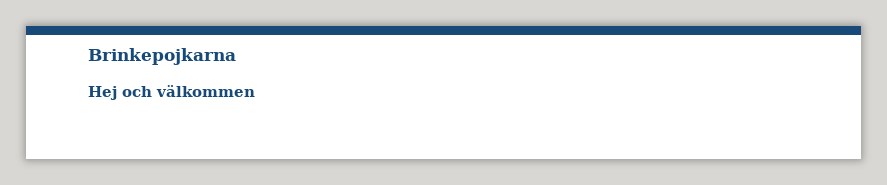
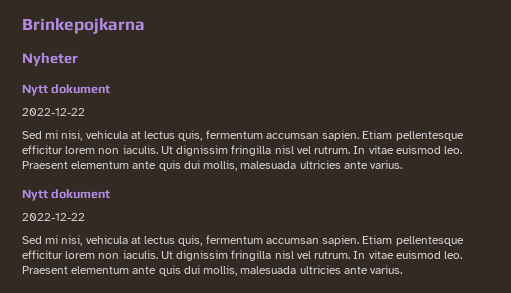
- Hej och välkommen
+ Nyheter
+ Nytt dokument
+ 2022-12-22
+ Sed mi nisi, vehicula at lectus quis, fermentum accumsan sapien. Etiam pellentesque efficitur lorem non iaculis. Ut dignissim fringilla nisl vel rutrum. In vitae euismod leo. Praesent elementum ante quis dui mollis, malesuada ultricies ante varius.
+ Nytt dokument
+ 2022-12-22
+ Sed mi nisi, vehicula at lectus quis, fermentum accumsan sapien. Etiam pellentesque efficitur lorem non iaculis. Ut dignissim fringilla nisl vel rutrum. In vitae euismod leo. Praesent elementum ante quis dui mollis, malesuada ultricies ante varius.

